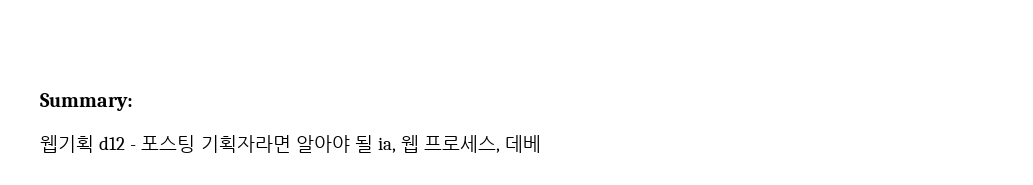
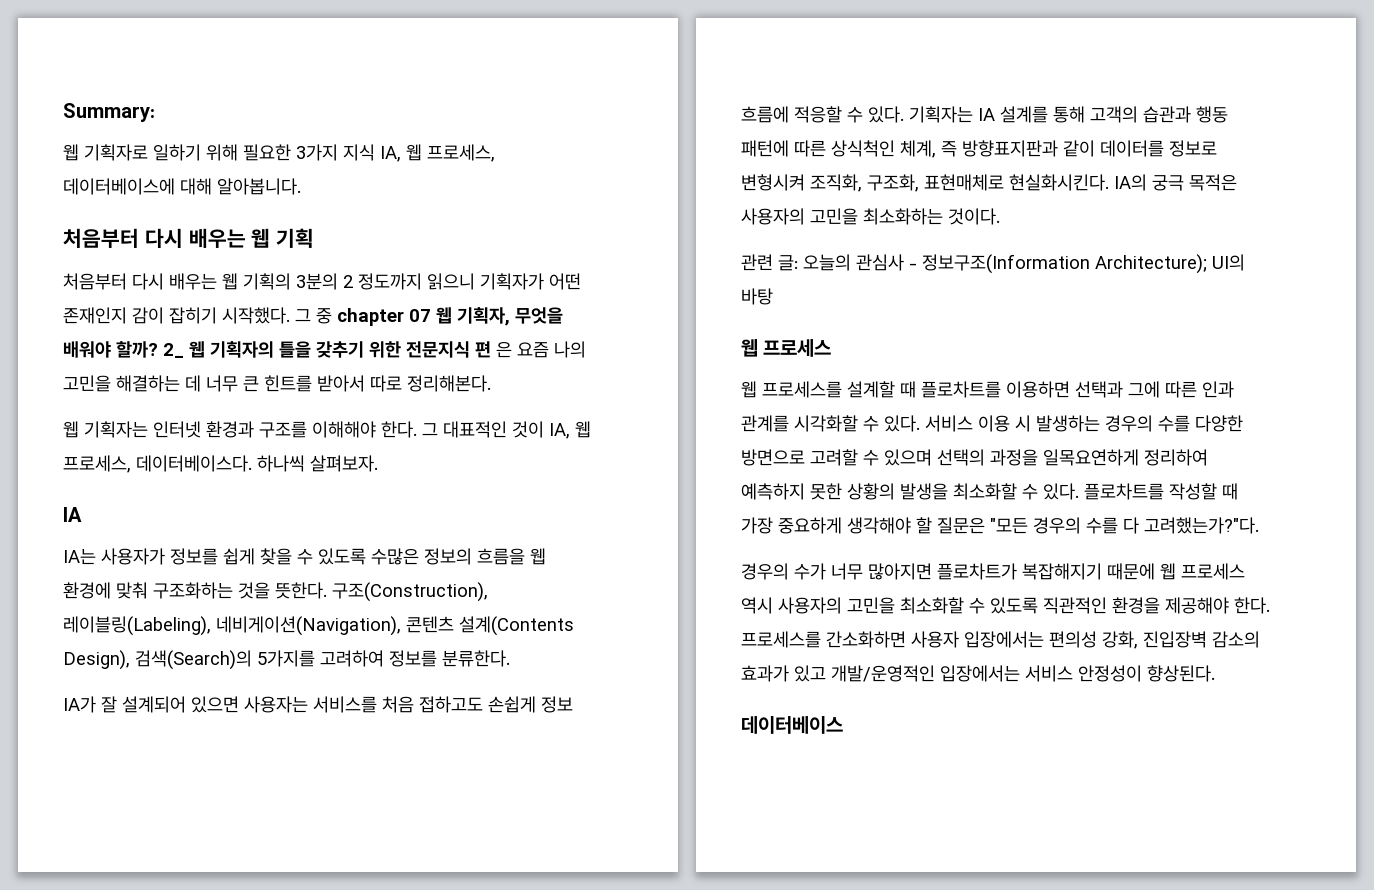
- 웹기획 d12 - 포스팅 기획자라면 알아야 될 ia, 웹 프로세스, 데베
+ 웹 기획자로 일하기 위해 필요한 3가지 지식 IA, 웹 프로세스, 데이터베이스에 대해 알아봅니다.
+ 처음부터 다시 배우는 웹 기획
+ 처음부터 다시 배우는 웹 기획의 3분의 2 정도까지 읽으니 기획자가 어떤 존재인지 감이 잡히기 시작했다. 그 중 chapter 07 웹 기획자, 무엇을 배워야 할까? 2_ 웹 기획자의 틀을 갖추기 위한 전문지식 편 은 요즘 나의 고민을 해결하는 데 너무 큰 힌트를 받아서 따로 정리해본다.
+ 웹 기획자는 인터넷 환경과 구조를 이해해야 한다. 그 대표적인 것이 IA, 웹 프로세스, 데이터베이스다. 하나씩 살펴보자.
+ IA
+ IA는 사용자가 정보를 쉽게 찾을 수 있도록 수많은 정보의 흐름을 웹 환경에 맞춰 구조화하는 것을 뜻한다. 구조(Construction), 레이블링(Labeling), 네비게이션(Navigation), 콘텐츠 설계(Contents Design), 검색(Search)의 5가지를 고려하여 정보를 분류한다.
+ IA가 잘 설계되어 있으면 사용자는 서비스를 처음 접하고도 손쉽게 정보 흐름에 적응할 수 있다. 기획자는 IA 설계를 통해 고객의 습관과 행동 패턴에 따른 상식척인 체계, 즉 방향표지판과 같이 데이터를 정보로 변형시켜 조직화, 구조화, 표현매체로 현실화시킨다. IA의 궁극 목적은 사용자의 고민을 최소화하는 것이다.
+ 관련 글: 오늘의 관심사 - 정보구조(Information Architecture); UI의 바탕
+ 웹 프로세스
+ 웹 프로세스를 설계할 때 플로차트를 이용하면 선택과 그에 따른 인과 관계를 시각화할 수 있다. 서비스 이용 시 발생하는 경우의 수를 다양한 방면으로 고려할 수 있으며 선택의 과정을 일목요연하게 정리하여 예측하지 못한 상황의 발생을 최소화할 수 있다. 플로차트를 작성할 때 가장 중요하게 생각해야 할 질문은 "모든 경우의 수를 다 고려했는가?"다.
+ 경우의 수가 너무 많아지면 플로차트가 복잡해지기 때문에 웹 프로세스 역시 사용자의 고민을 최소화할 수 있도록 직관적인 환경을 제공해야 한다. 프로세스를 간소화하면 사용자 입장에서는 편의성 강화, 진입장벽 감소의 효과가 있고 개발/운영적인 입장에서는 서비스 안정성이 향상된다.
+ 데이터베이스

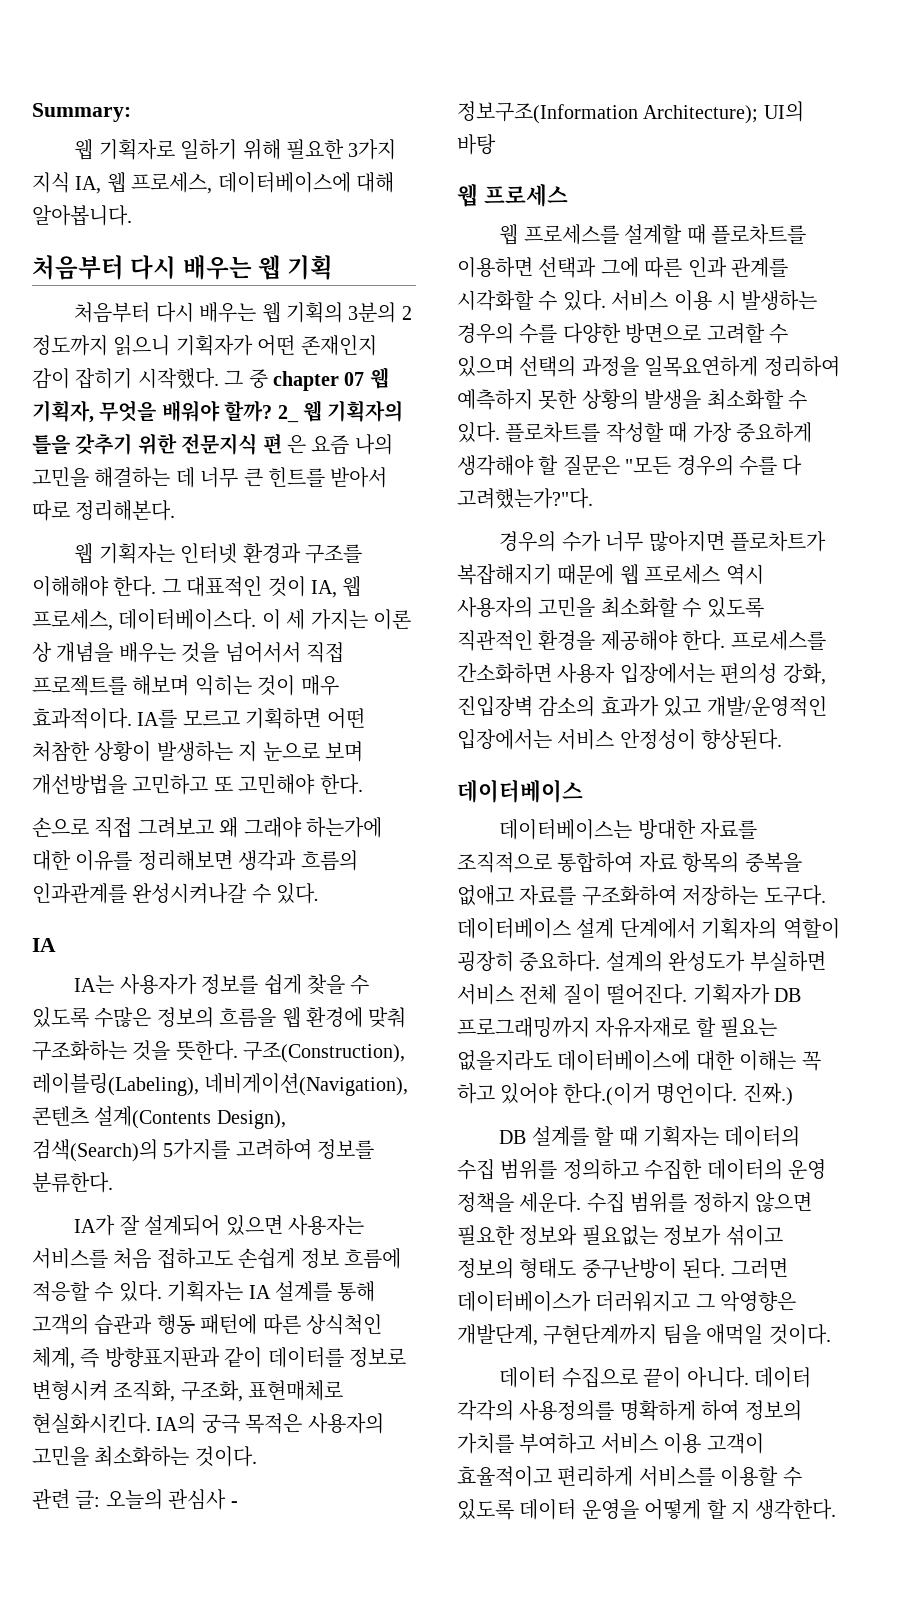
- 하나씩 살펴보자.
+ 이 세 가지는 이론 상 개념을 배우는 것을 넘어서서 직접 프로젝트를 해보며 익히는 것이 매우 효과적이다. IA를 모르고 기획하면 어떤 처참한 상황이 발생하는 지 눈으로 보며 개선방법을 고민하고 또 고민해야 한다.
+ 손으로 직접 그려보고 왜 그래야 하는가에 대한 이유를 정리해보면 생각과 흐름의 인과관계를 완성시켜나갈 수 있다.
+ 데이터베이스는 방대한 자료를 조직적으로 통합하여 자료 항목의 중복을 없애고 자료를 구조화하여 저장하는 도구다. 데이터베이스 설계 단계에서 기획자의 역할이 굉장히 중요하다. 설계의 완성도가 부실하면 서비스 전체 질이 떨어진다. 기획자가 DB 프로그래밍까지 자유자재로 할 필요는 없을지라도 데이터베이스에 대한 이해는 꼭 하고 있어야 한다.(이거 명언이다. 진짜.)
+ DB 설계를 할 때 기획자는 데이터의 수집 범위를 정의하고 수집한 데이터의 운영 정책을 세운다. 수집 범위를 정하지 않으면 필요한 정보와 필요없는 정보가 섞이고 정보의 형태도 중구난방이 된다. 그러면 데이터베이스가 더러워지고 그 악영향은 개발단계, 구현단계까지 팀을 애먹일 것이다.
+ 데이터 수집으로 끝이 아니다. 데이터 각각의 사용정의를 명확하게 하여 정보의 가치를 부여하고 서비스 이용 고객이 효율적이고 편리하게 서비스를 이용할 수 있도록 데이터 운영을 어떻게 할 지 생각한다.

